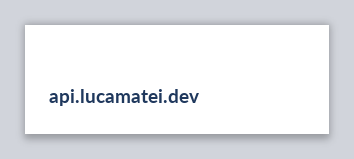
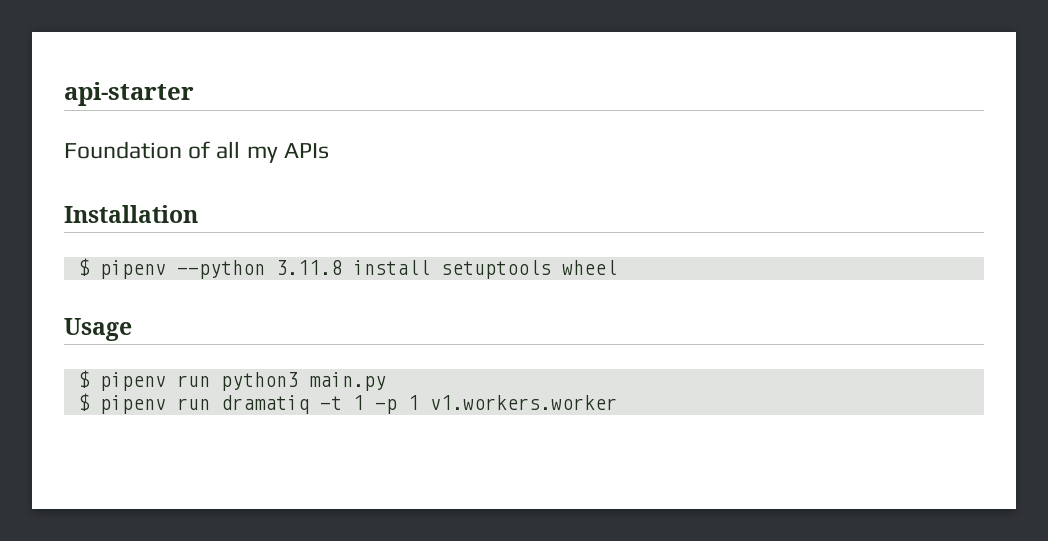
- api.lucamatei.dev
+ api-starter
+ Foundation of all my APIs
+ Installation
+ $ pipenv --python 3.11.8 install setuptools wheel
+ Usage
+ $ pipenv run python3 main.py
+ $ pipenv run dramatiq -t 1 -p 1 v1.workers.worker

